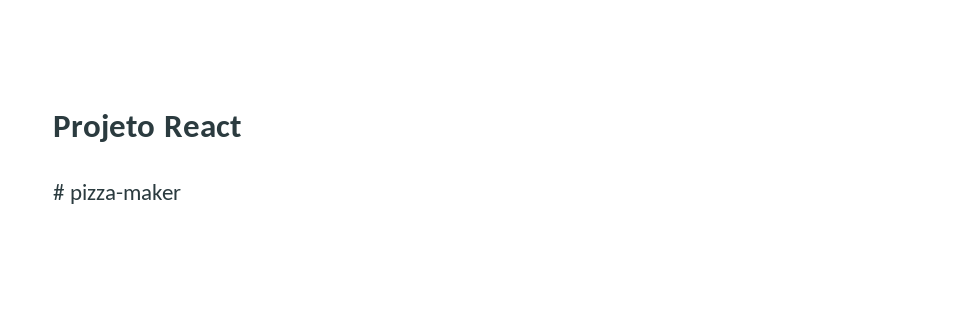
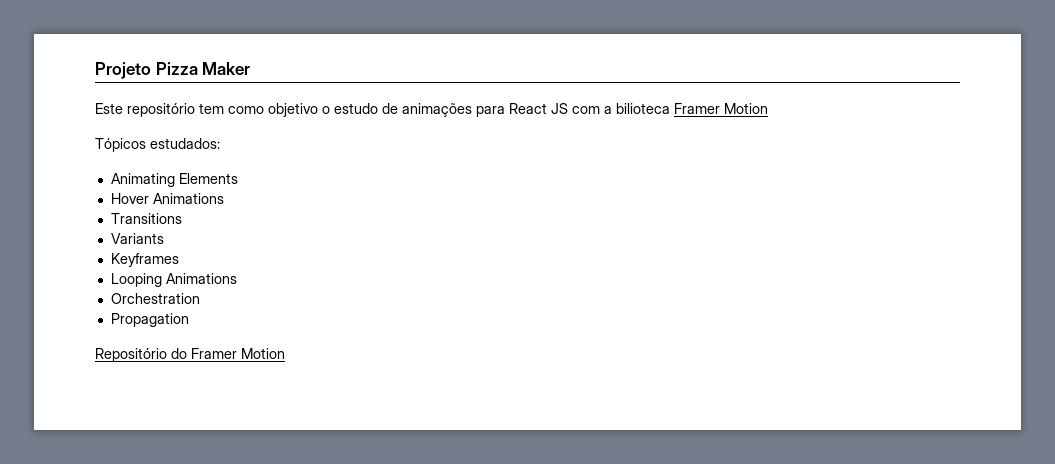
- Projeto React
- # pizza-maker
+ Projeto Pizza Maker
+ Este repositório tem como objetivo o estudo de animações para React JS com a bilioteca Framer Motion
+ Tópicos estudados:
+ Animating Elements
+ Hover Animations
+ Transitions
+ Variants
+ Keyframes
+ Looping Animations
+ Orchestration
+ Propagation
+ Repositório do Framer Motion

